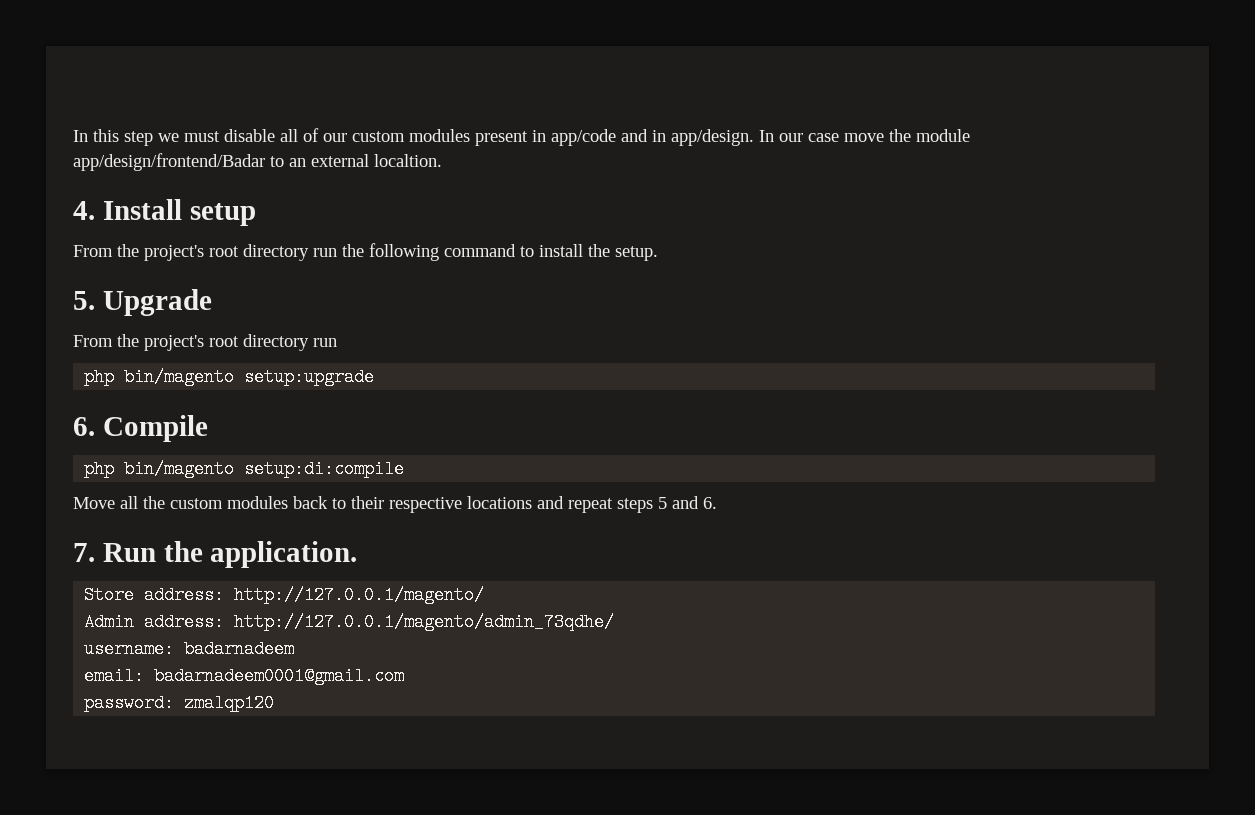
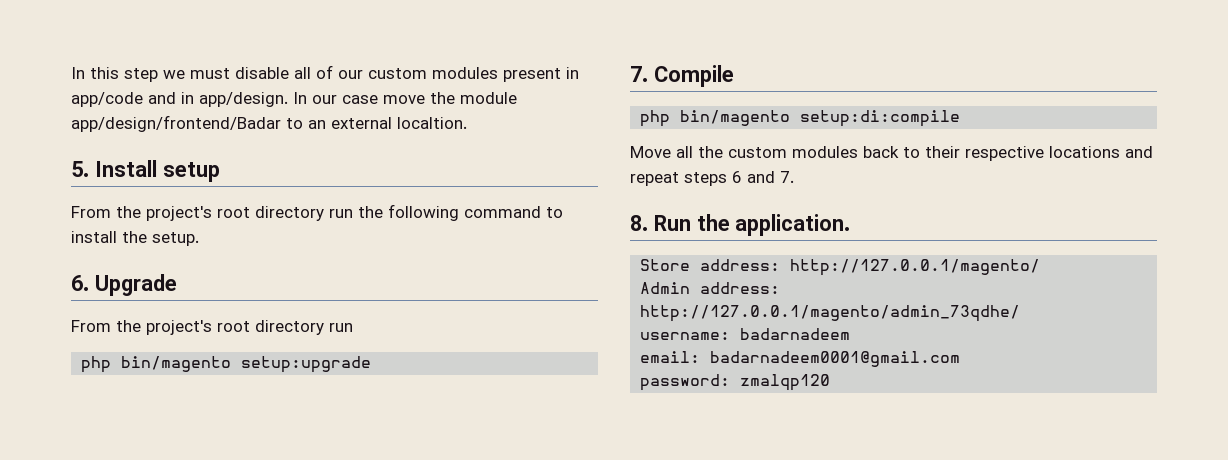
- 4. Install setup
+ 5. Install setup
- 5. Upgrade
+ 6. Upgrade
- 6. Compile
+ 7. Compile
- Move all the custom modules back to their respective locations and repeat steps 5 and 6.
- 7. Run the application.
+ Move all the custom modules back to their respective locations and repeat steps 6 and 7.
+ 8. Run the application.

